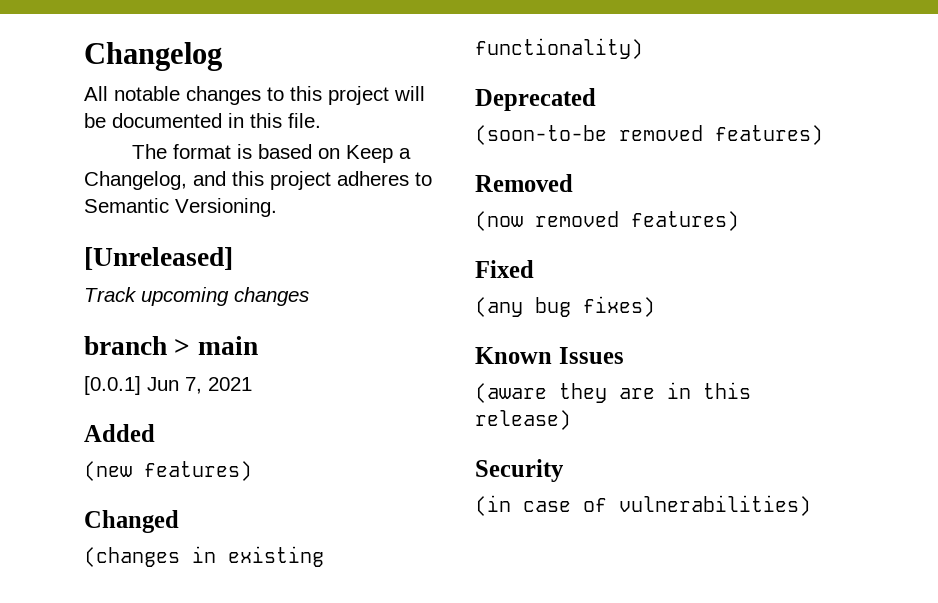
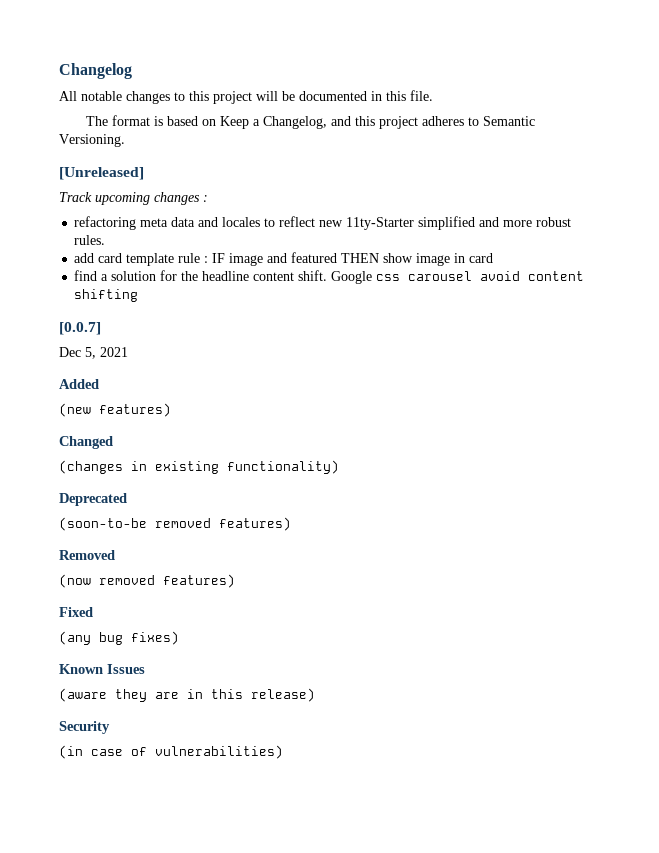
- Track upcoming changes
- branch > main
- [0.0.1] Jun 7, 2021
+ Track upcoming changes :
+ refactoring meta data and locales to reflect new 11ty-Starter simplified and more robust rules.
+ add card template rule : IF image and featured THEN show image in card
+ find a solution for the headline content shift. Google css carousel avoid content shifting
+ [0.0.7]
+ Dec 5, 2021

